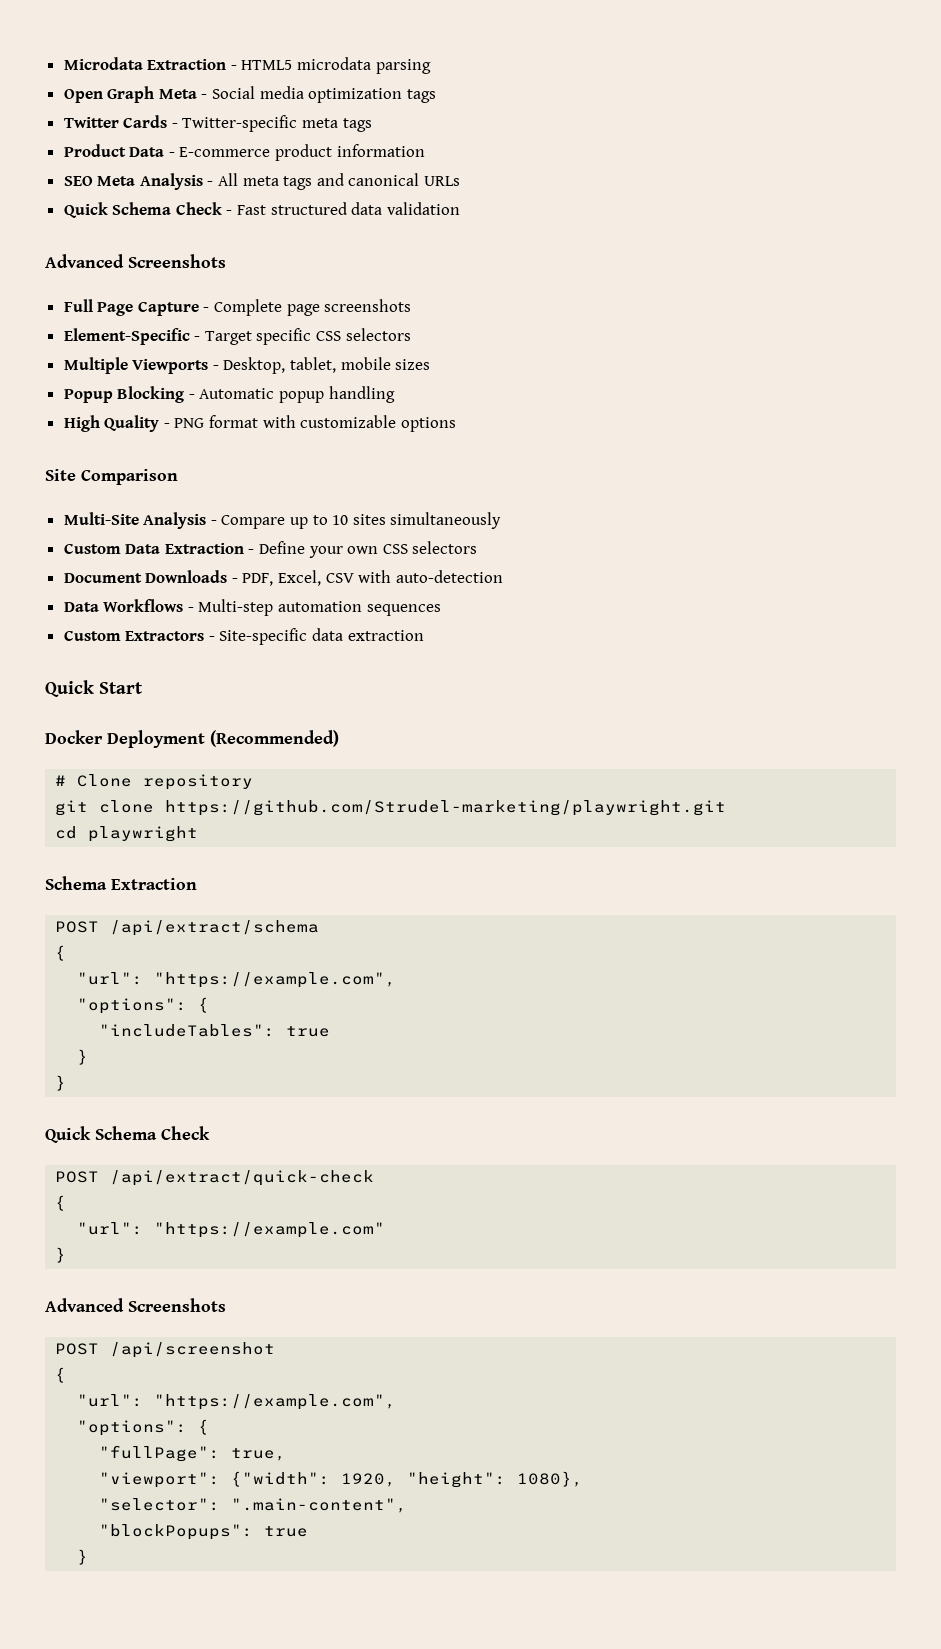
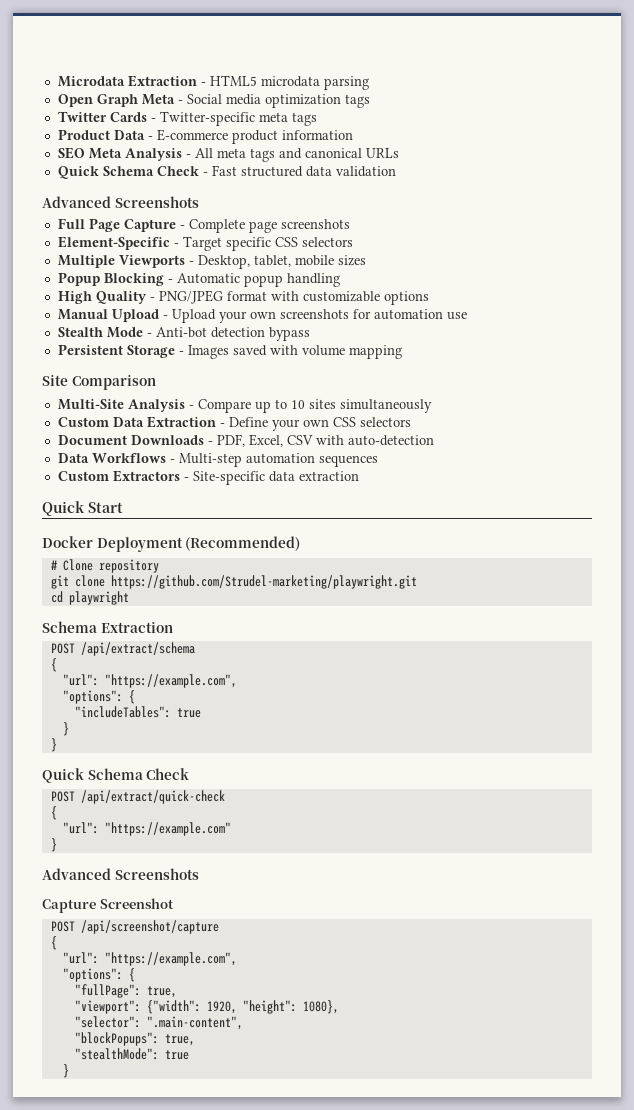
- High Quality - PNG format with customizable options
+ High Quality - PNG/JPEG format with customizable options
+ Manual Upload - Upload your own screenshots for automation use
+ Stealth Mode - Anti-bot detection bypass
+ Persistent Storage - Images saved with volume mapping
- POST /api/screenshot
+ Capture Screenshot
+ POST /api/screenshot/capture
- "blockPopups": true
+ "blockPopups": true,
+ "stealthMode": true

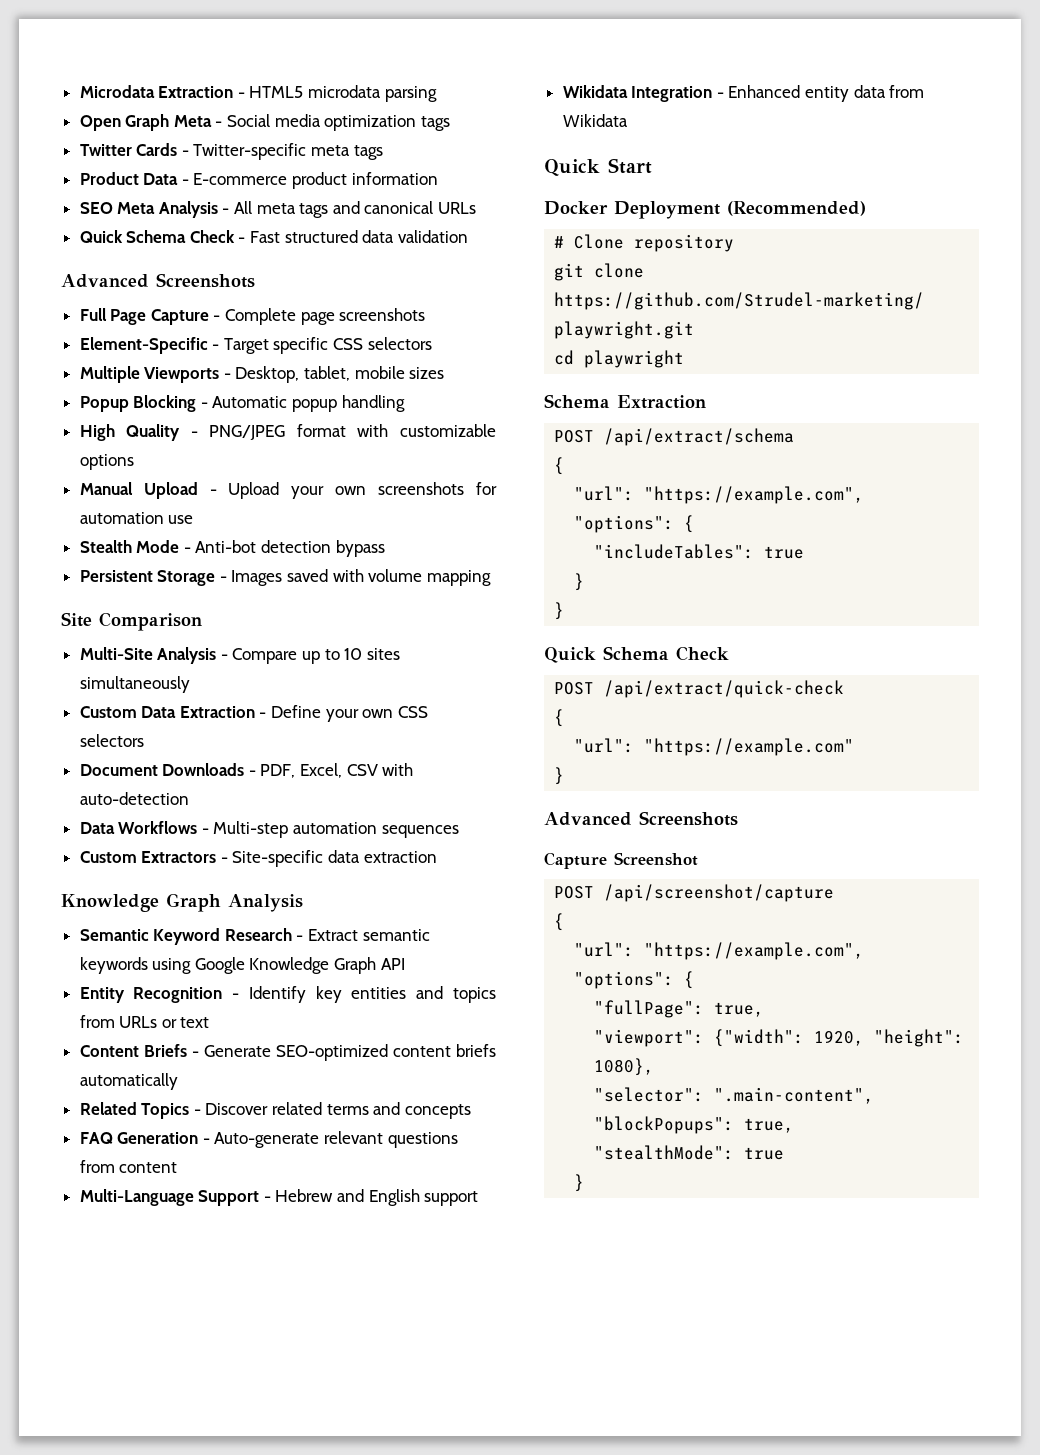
+ Knowledge Graph Analysis
+ Semantic Keyword Research - Extract semantic keywords using Google Knowledge Graph API
+ Entity Recognition - Identify key entities and topics from URLs or text
+ Content Briefs - Generate SEO-optimized content briefs automatically
+ Related Topics - Discover related terms and concepts
+ FAQ Generation - Auto-generate relevant questions from content
+ Multi-Language Support - Hebrew and English support
+ Wikidata Integration - Enhanced entity data from Wikidata

